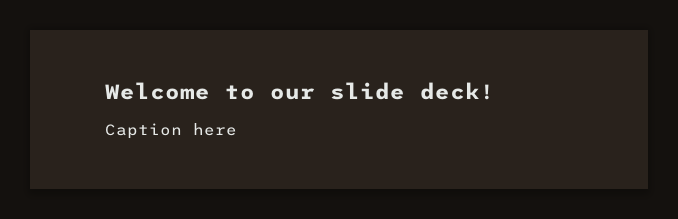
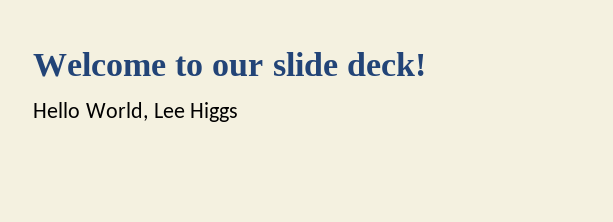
- Caption here
+ Hello World, Lee Higgs

